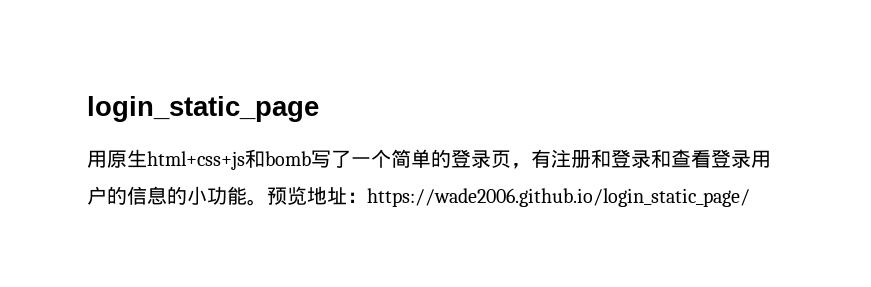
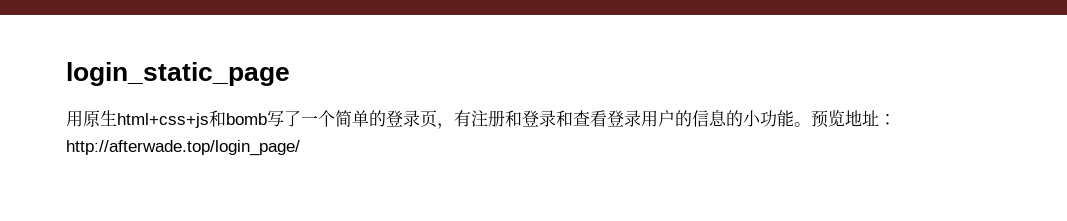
- 预览地址：https://wade2006.github.io/login_static_page/
+ 预览地址：http://afterwade.top/login_page/

